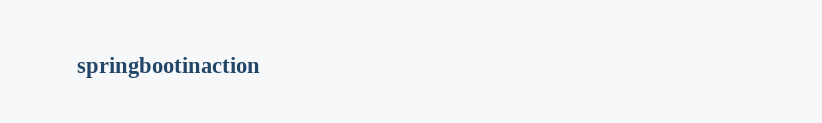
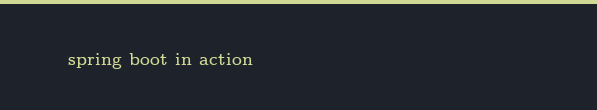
- springbootinaction
+ spring boot in action

